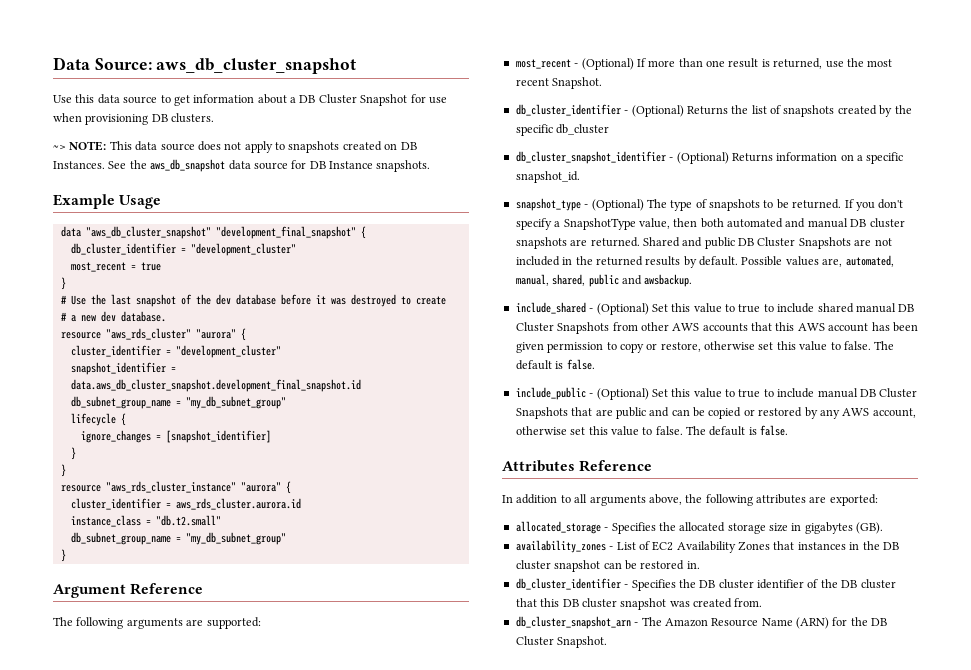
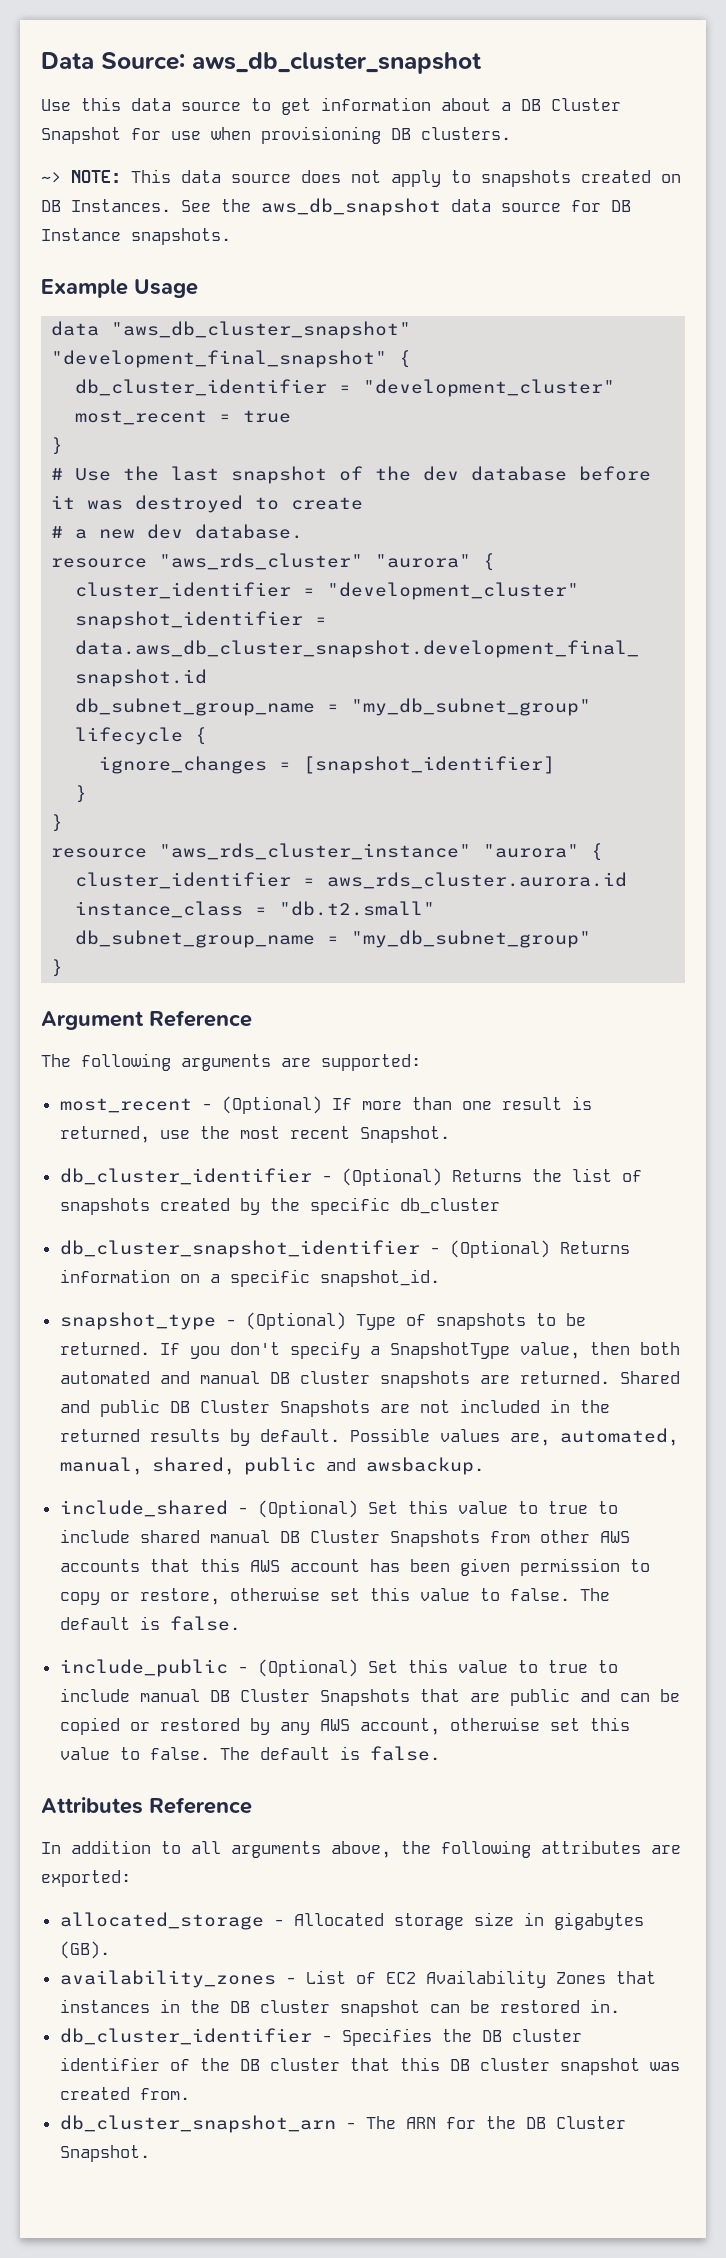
- snapshot_type - (Optional) The type of snapshots to be returned.
+ snapshot_type - (Optional) Type of snapshots to be returned.
- allocated_storage - Specifies the allocated storage size in gigabytes (GB).
+ allocated_storage - Allocated storage size in gigabytes (GB).
- db_cluster_snapshot_arn - The Amazon Resource Name (ARN) for the DB Cluster Snapshot.
+ db_cluster_snapshot_arn - The ARN for the DB Cluster Snapshot.

